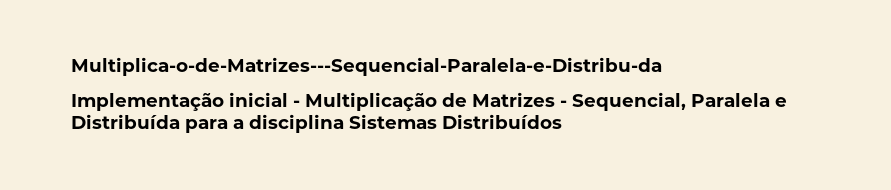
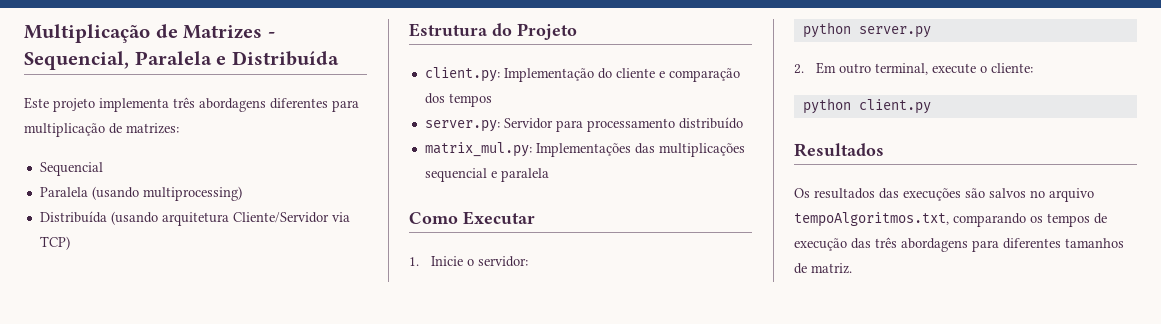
- Multiplica-o-de-Matrizes---Sequencial-Paralela-e-Distribu-da
- Implementação inicial - Multiplicação de Matrizes - Sequencial, Paralela e Distribuída para a disciplina Sistemas Distribuídos
+ Multiplicação de Matrizes - Sequencial, Paralela e Distribuída
+ Este projeto implementa três abordagens diferentes para multiplicação de matrizes:
+ Sequencial
+ Paralela (usando multiprocessing)
+ Distribuída (usando arquitetura Cliente/Servidor via TCP)
+ Estrutura do Projeto
+ client.py: Implementação do cliente e comparação dos tempos
+ server.py: Servidor para processamento distribuído
+ matrix_mul.py: Implementações das multiplicações sequencial e paralela
+ Como Executar
+ 1. Inicie o servidor:
+ python server.py
+ 2. Em outro terminal, execute o cliente:
+ python client.py
+ Resultados
+ Os resultados das execuções são salvos no arquivo tempoAlgoritmos.txt, comparando os tempos de execução das três abordagens para diferentes tamanhos de matriz.

